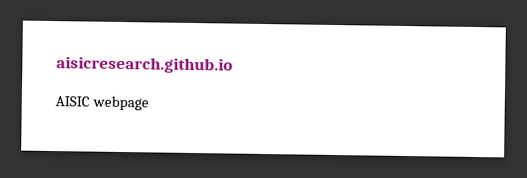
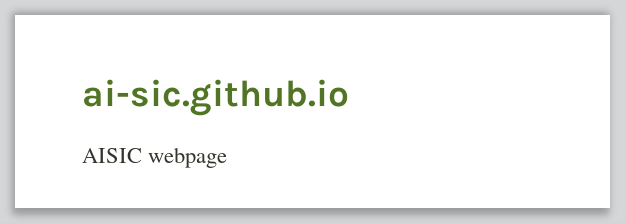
- aisicresearch.github.io
+ ai-sic.github.io

